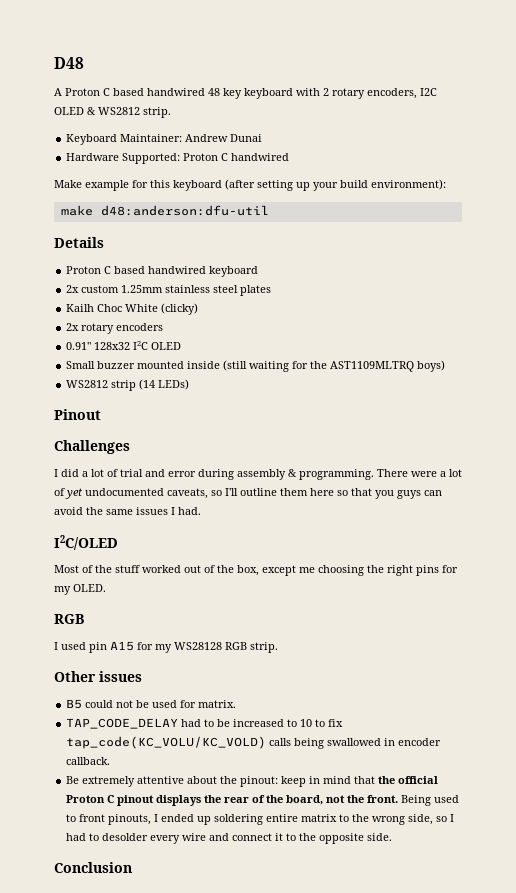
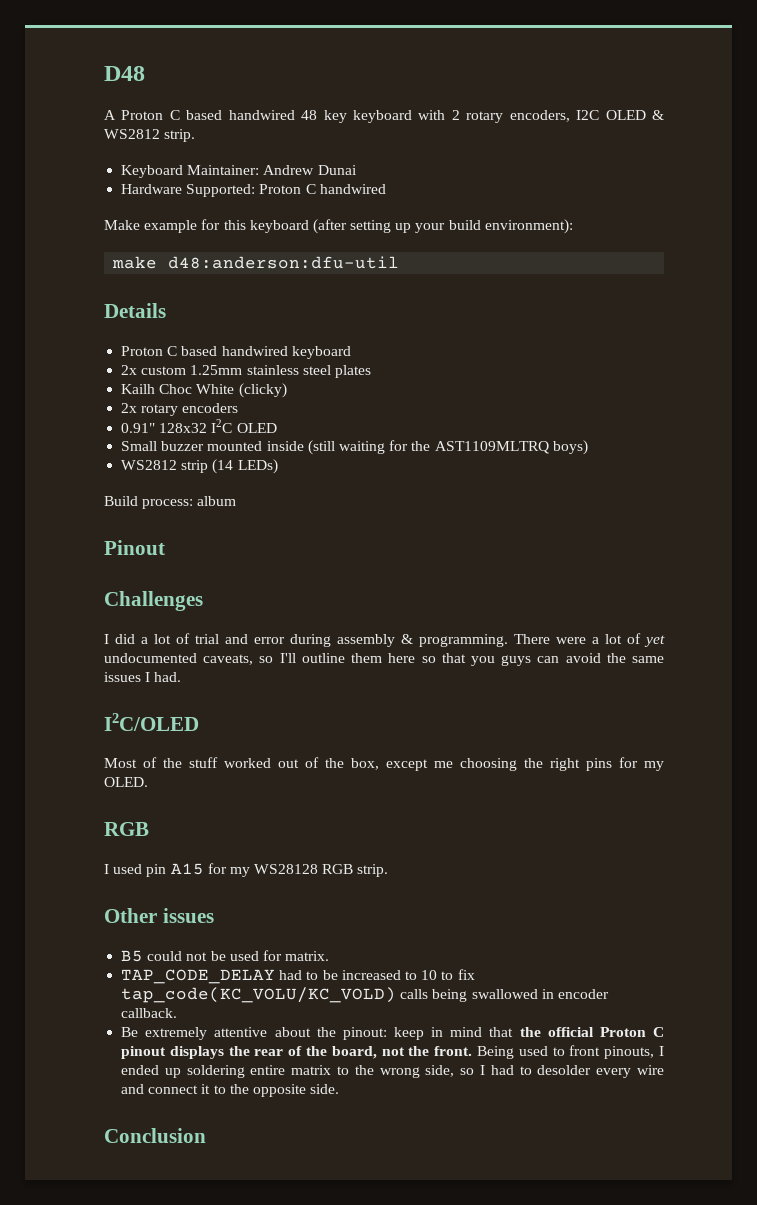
+ Build process: album

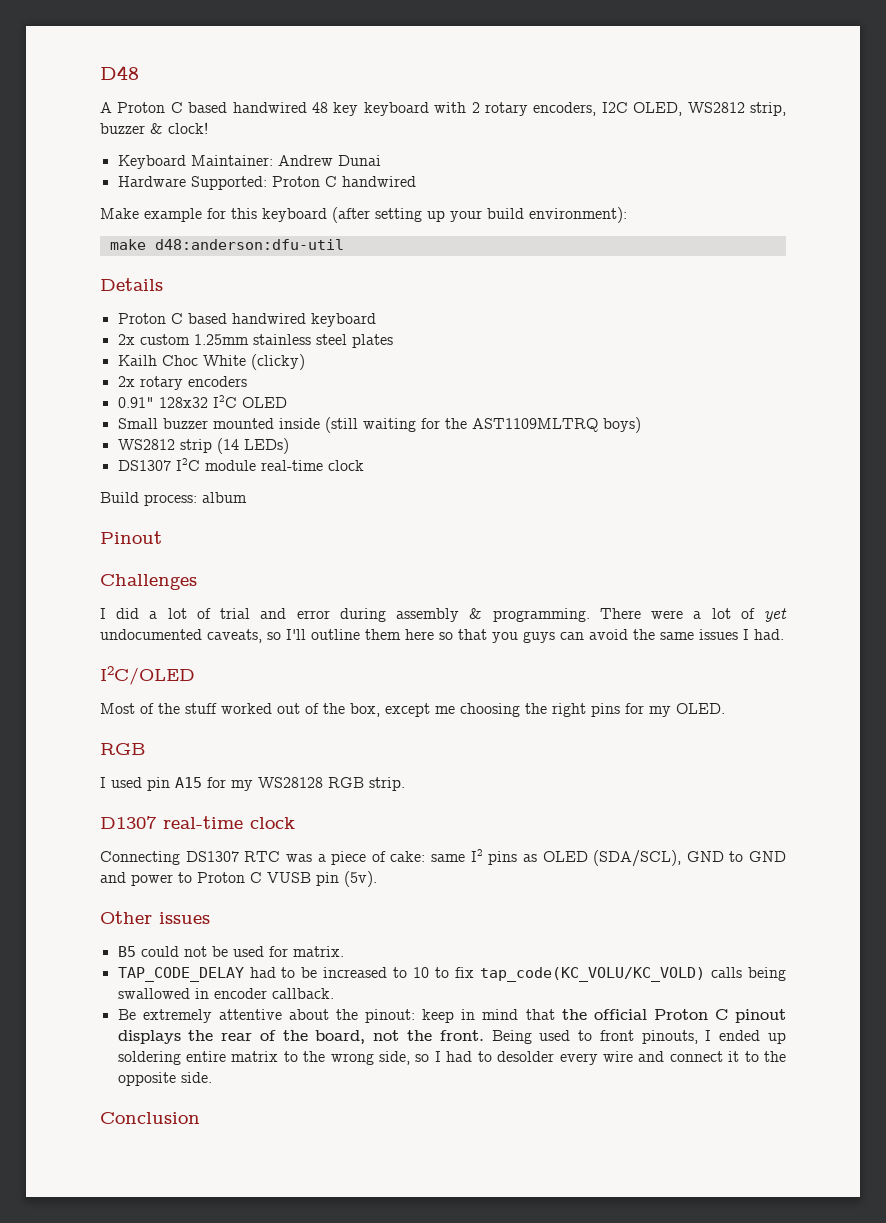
- A Proton C based handwired 48 key keyboard with 2 rotary encoders, I2C OLED & WS2812 strip.
+ A Proton C based handwired 48 key keyboard with 2 rotary encoders, I2C OLED, WS2812 strip, buzzer & clock!
+ DS1307 I2C module real-time clock
+ D1307 real-time clock
+ Connecting DS1307 RTC was a piece of cake: same I2 pins as OLED (SDA/SCL), GND to GND and power to Proton C VUSB pin (5v).

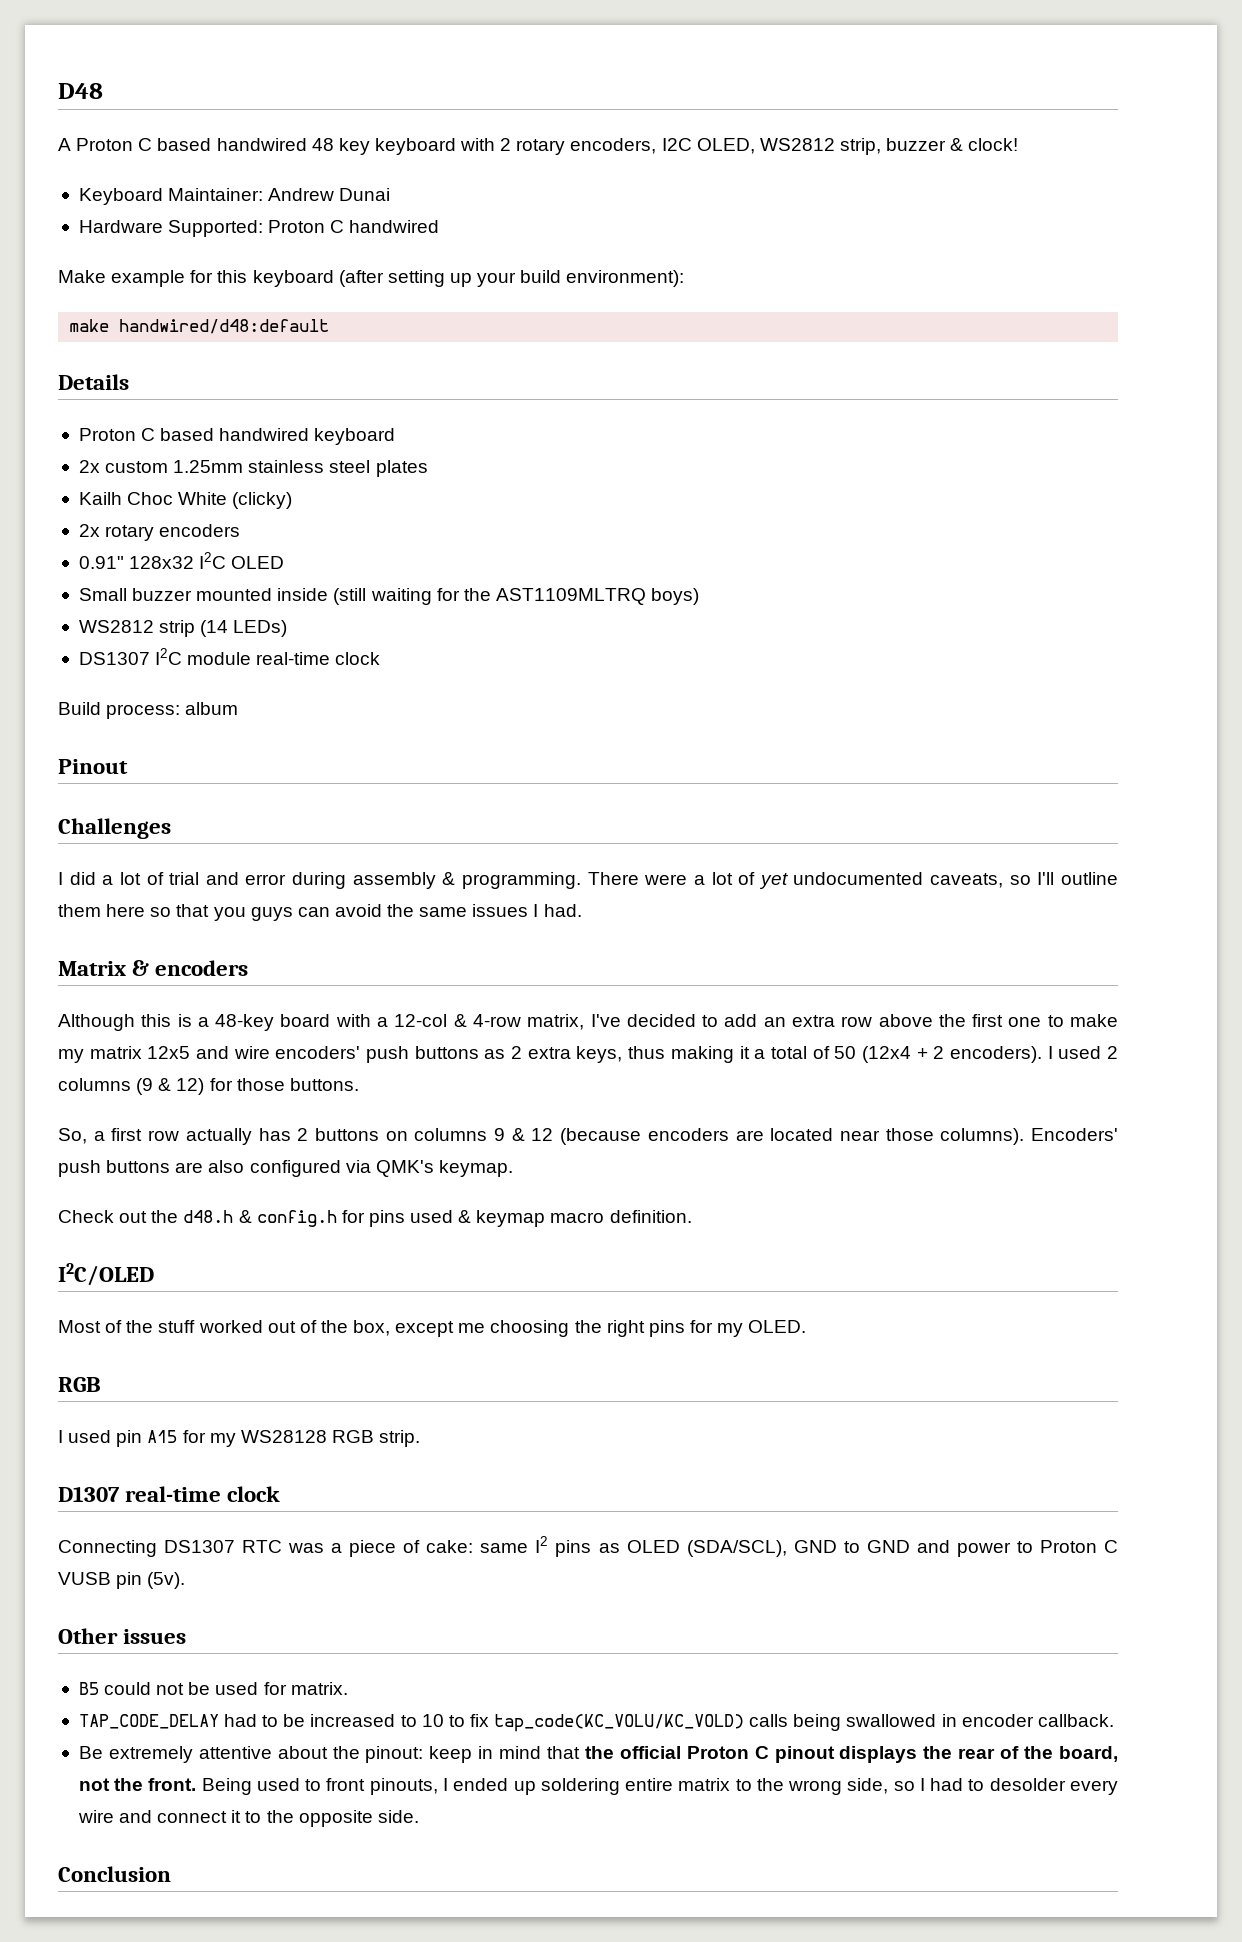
- make d48:anderson:dfu-util
+ make handwired/d48:default
+ Matrix & encoders
+ Although this is a 48-key board with a 12-col & 4-row matrix, I've decided to add an extra row above the first one to make my matrix 12x5 and wire encoders' push buttons as 2 extra keys, thus making it a total of 50 (12x4 + 2 encoders). I used 2 columns (9 & 12) for those buttons.
+ So, a first row actually has 2 buttons on columns 9 & 12 (because encoders are located near those columns). Encoders' push buttons are also configured via QMK's keymap.
+ Check out the d48.h & config.h for pins used & keymap macro definition.

